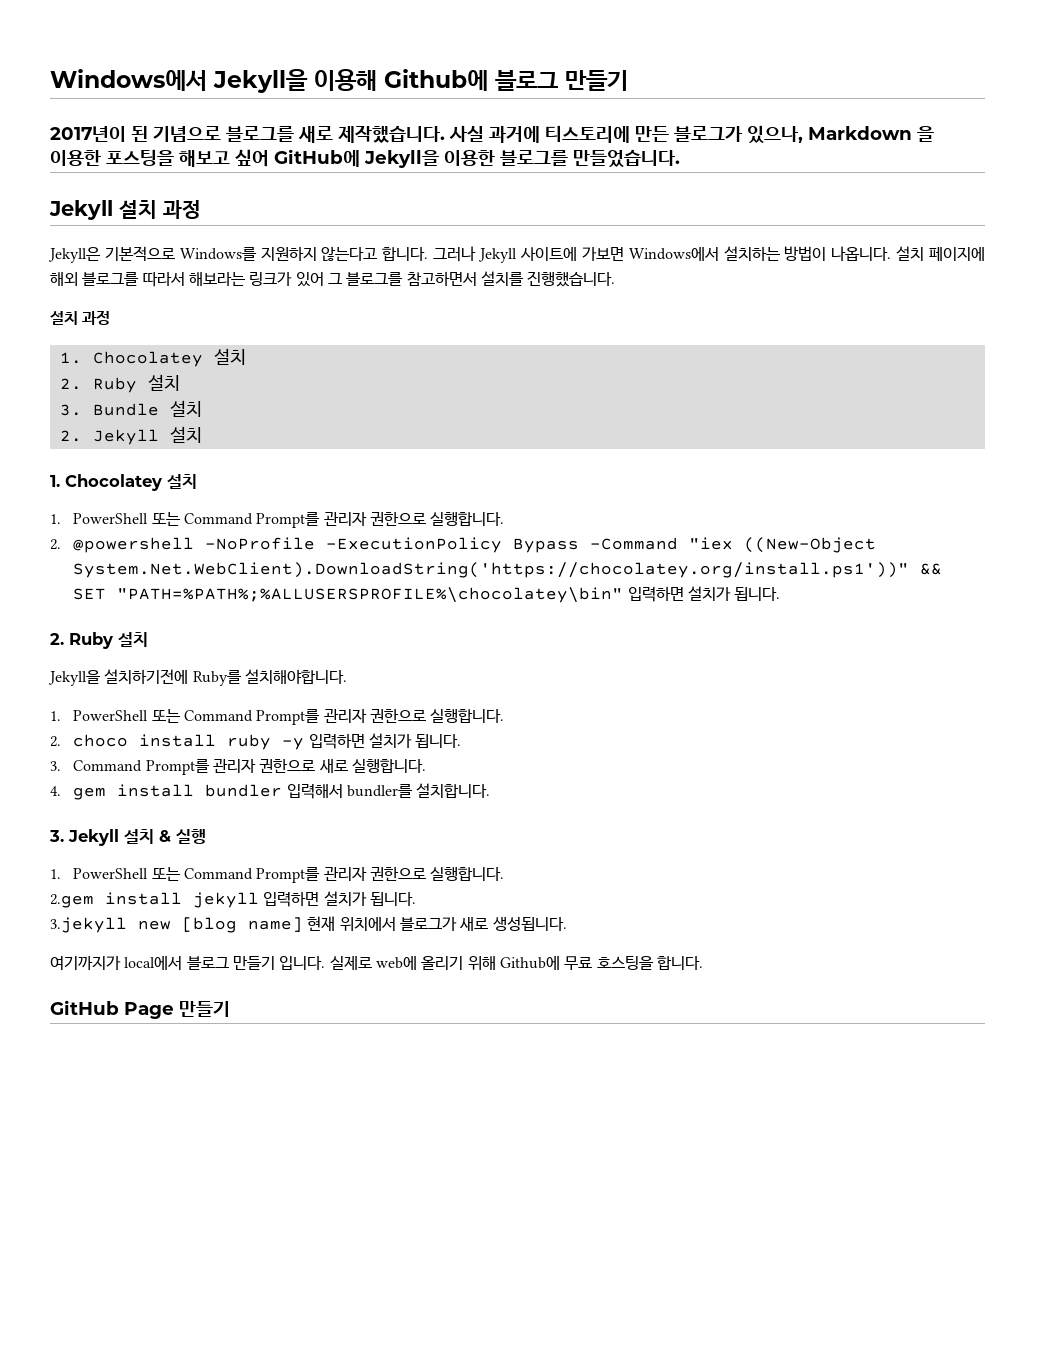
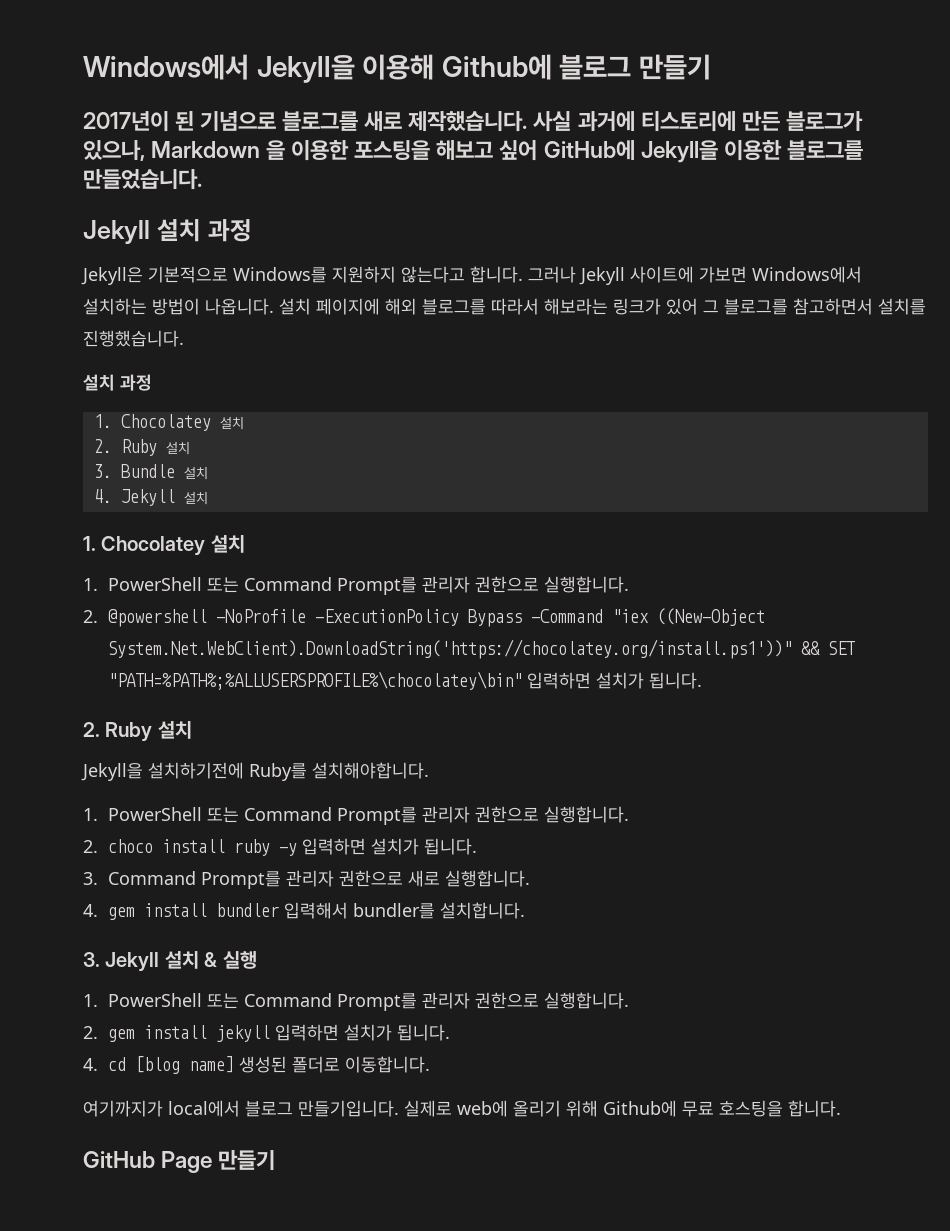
- 2. Jekyll 설치
+ 4. Jekyll 설치
- 2.gem install jekyll 입력하면 설치가 됩니다.
+ 2. gem install jekyll 입력하면 설치가 됩니다.
- 3.jekyll new [blog name] 현재 위치에서 블로그가 새로 생성됩니다.
+ 4. cd [blog name] 생성된 폴더로 이동합니다.
- 여기까지가 local에서 블로그 만들기 입니다.
+ 여기까지가 local에서 블로그 만들기입니다.

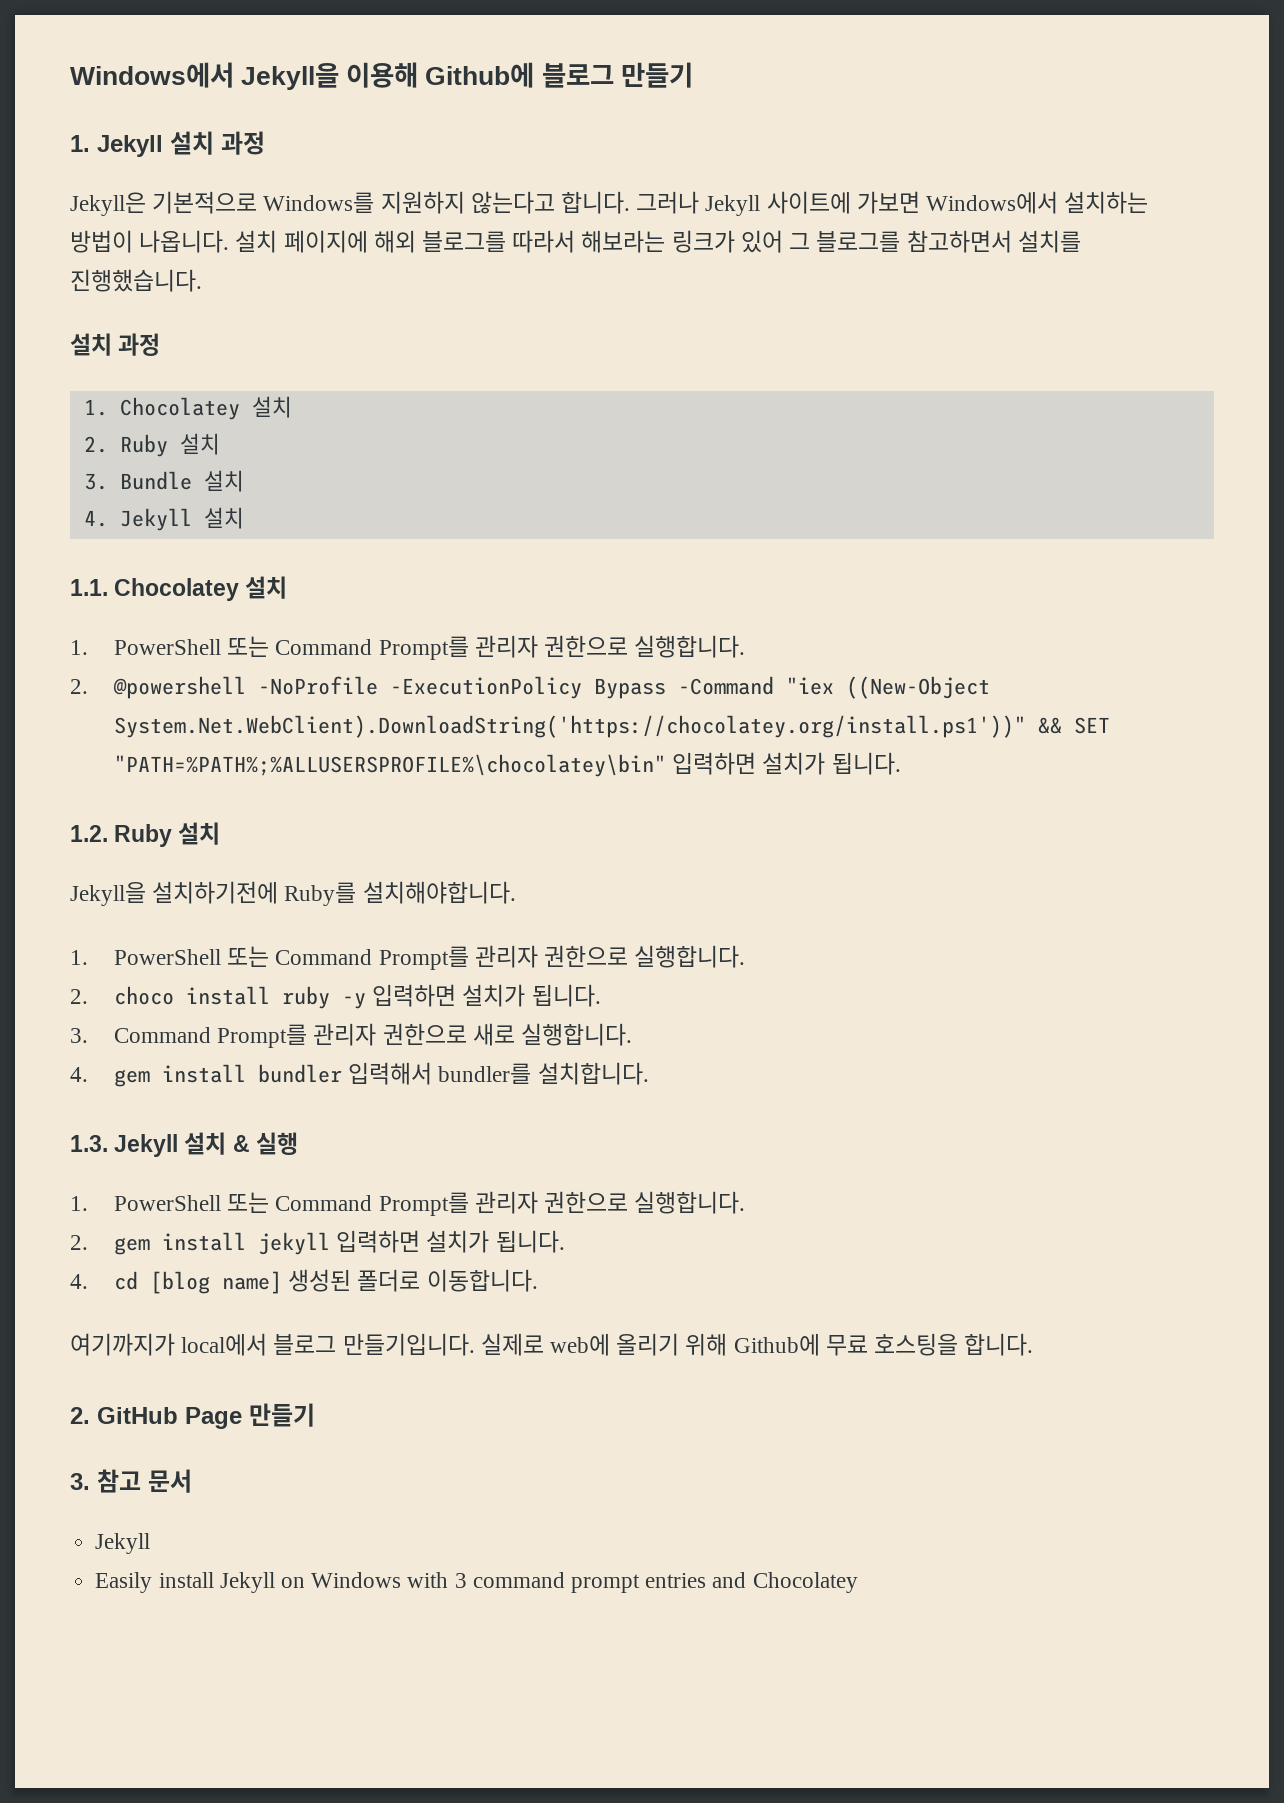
- 2017년이 된 기념으로 블로그를 새로 제작했습니다. 사실 과거에 티스토리에 만든 블로그가 있으나, Markdown 을 이용한 포스팅을 해보고 싶어 GitHub에 Jekyll을 이용한 블로그를 만들었습니다.
- Jekyll 설치 과정
+ 1. Jekyll 설치 과정
  4. Jekyll 설치
- 1. Chocolatey 설치
+ 1.1. Chocolatey 설치
  2. @powershell -NoProfile -ExecutionPolicy Bypass -Command "iex ((New-Object System.Net.WebClient).DownloadString('https://chocolatey.org/install.ps1'))" && SET "PATH=%PATH%;%ALLUSERSPROFILE%\chocolatey\bin" 입력하면 설치가 됩니다.
- 2. Ruby 설치
+ 1.2. Ruby 설치
- 3. Jekyll 설치 & 실행
+ 1.3. Jekyll 설치 & 실행
- GitHub Page 만들기
+ 2. GitHub Page 만들기
+ 3. 참고 문서
+ Jekyll
+ Easily install Jekyll on Windows with 3 command prompt entries and Chocolatey

